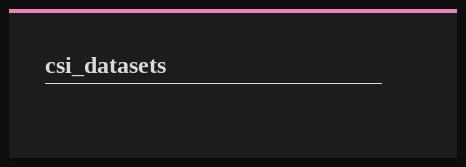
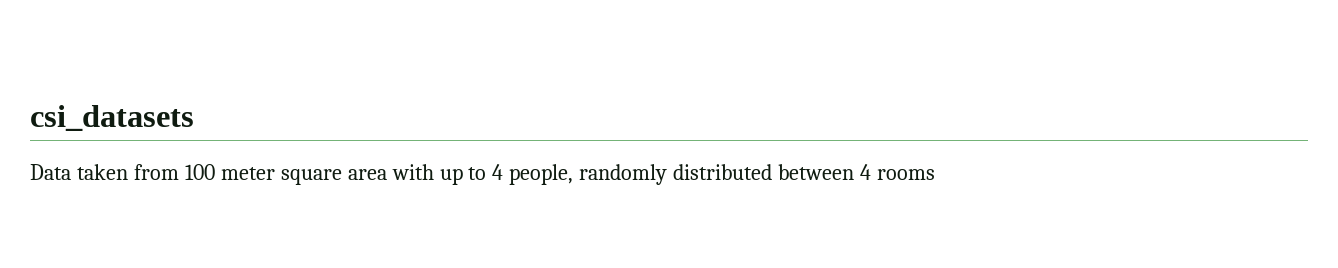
+ Data taken from 100 meter square area with up to 4 people, randomly distributed between 4 rooms

